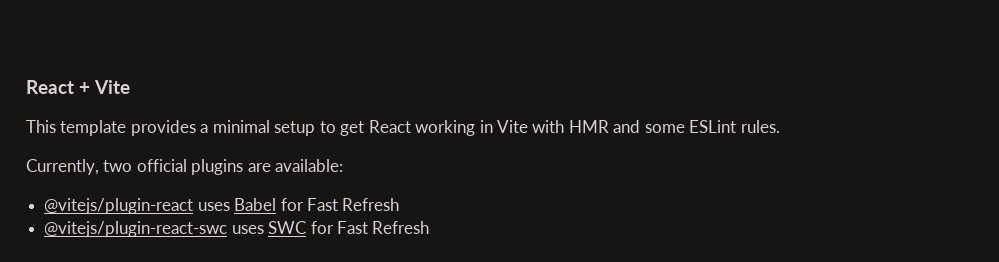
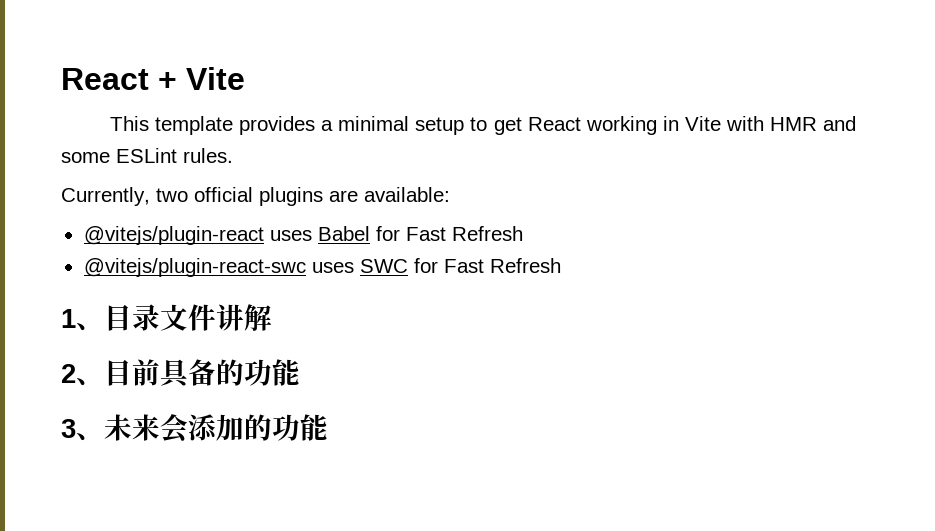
+ 1、目录文件讲解
+ 2、目前具备的功能
+ 3、未来会添加的功能

